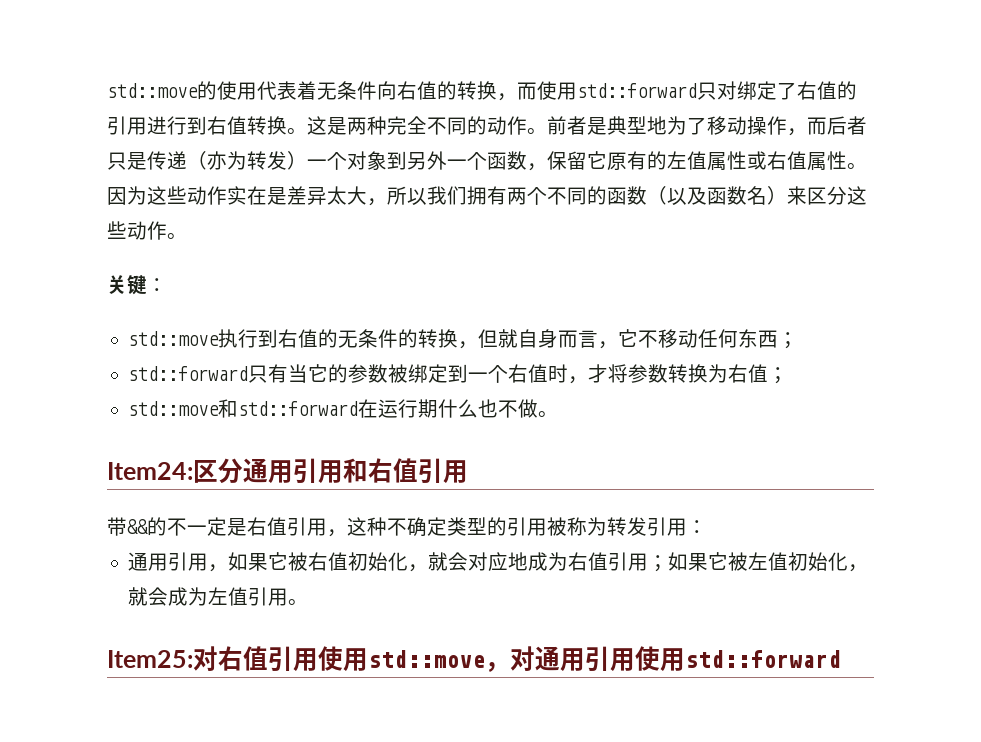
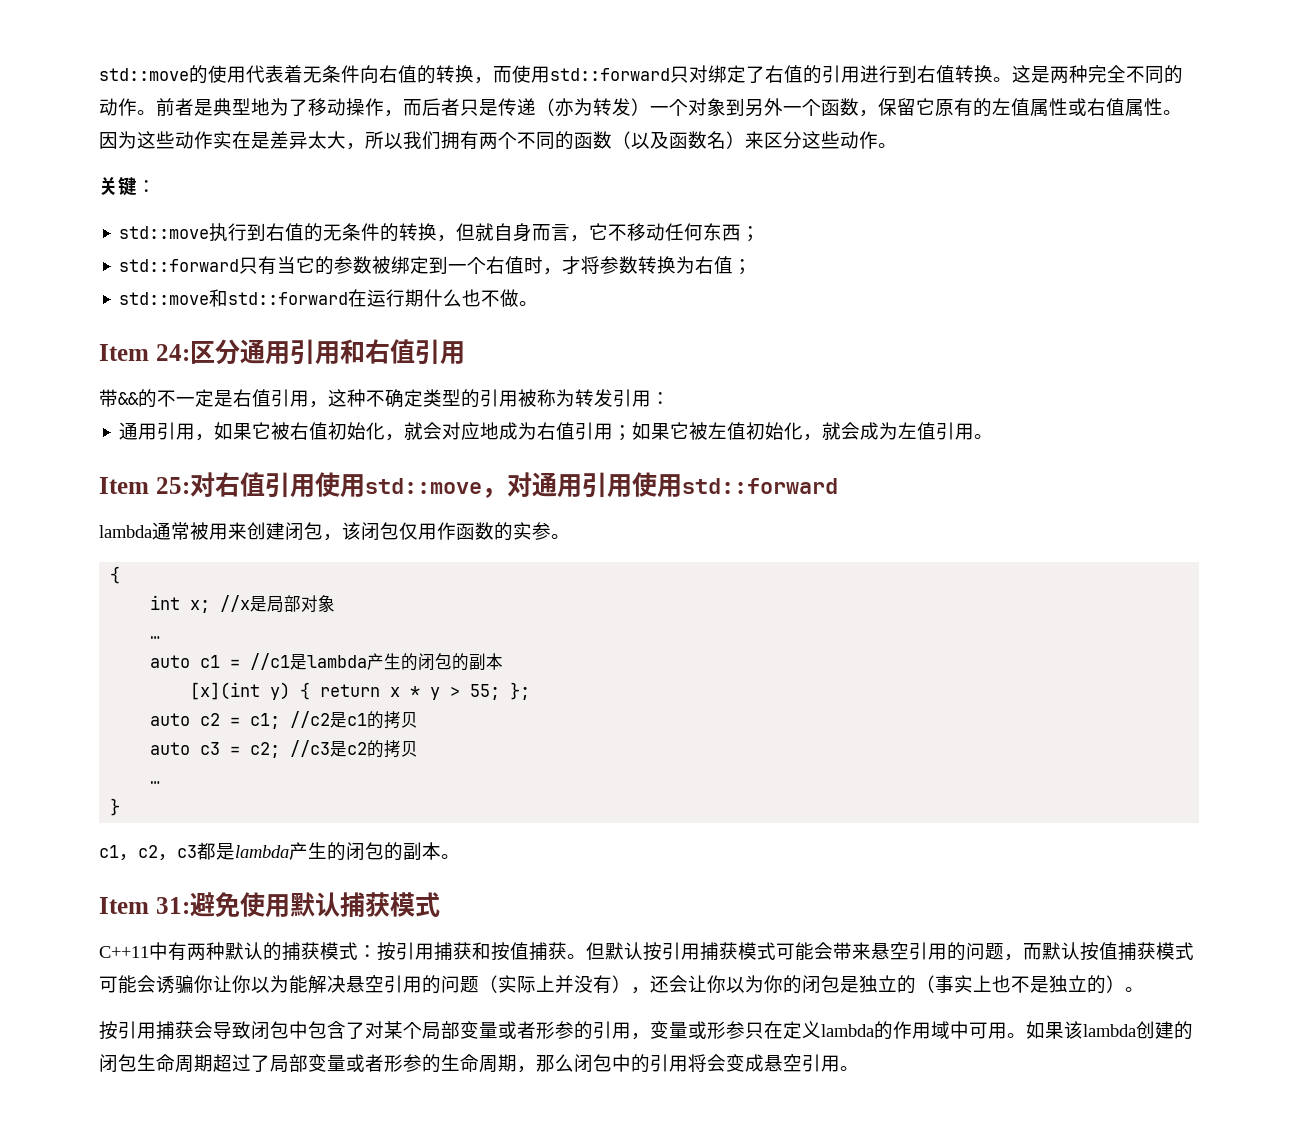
- Item24:区分通用引用和右值引用
+ Item 24:区分通用引用和右值引用
- Item25:对右值引用使用std::move，对通用引用使用std::forward
+ Item 25:对右值引用使用std::move，对通用引用使用std::forward
+ lambda通常被用来创建闭包，该闭包仅用作函数的实参。
+ {
+ int x; //x是局部对象
+ …
+ auto c1 = //c1是lambda产生的闭包的副本
+ [x](int y) { return x * y > 55; };
+ auto c2 = c1; //c2是c1的拷贝
+ auto c3 = c2; //c3是c2的拷贝
+ …
+ }
+ c1，c2，c3都是lambda产生的闭包的副本。
+ Item 31:避免使用默认捕获模式
+ C++11中有两种默认的捕获模式：按引用捕获和按值捕获。但默认按引用捕获模式可能会带来悬空引用的问题，而默认按值捕获模式可能会诱骗你让你以为能解决悬空引用的问题（实际上并没有），还会让你以为你的闭包是独立的（事实上也不是独立的）。
+ 按引用捕获会导致闭包中包含了对某个局部变量或者形参的引用，变量或形参只在定义lambda的作用域中可用。如果该lambda创建的闭包生命周期超过了局部变量或者形参的生命周期，那么闭包中的引用将会变成悬空引用。

